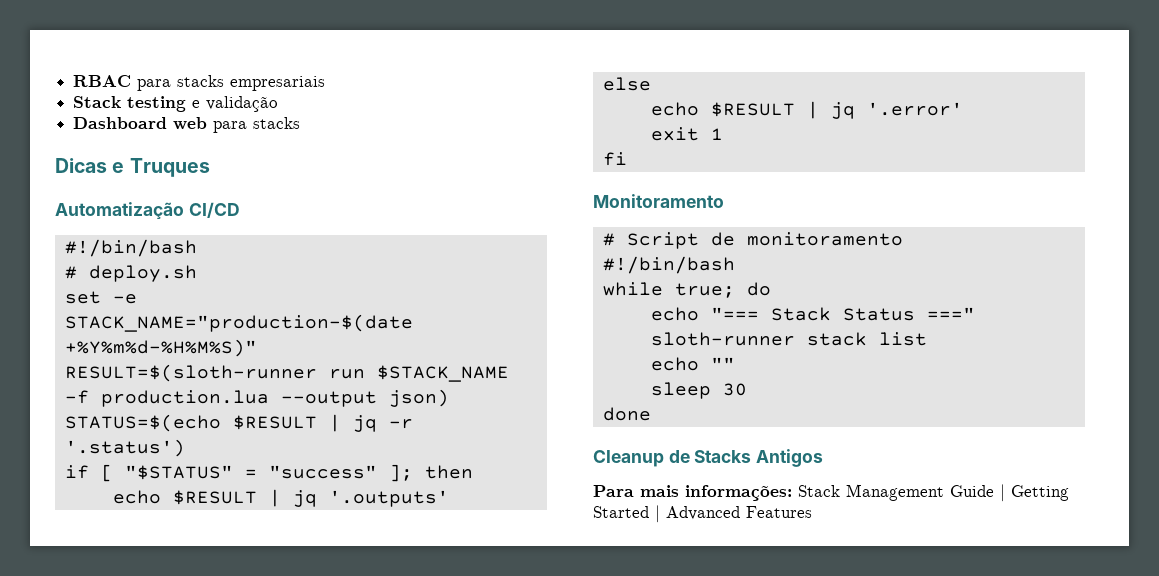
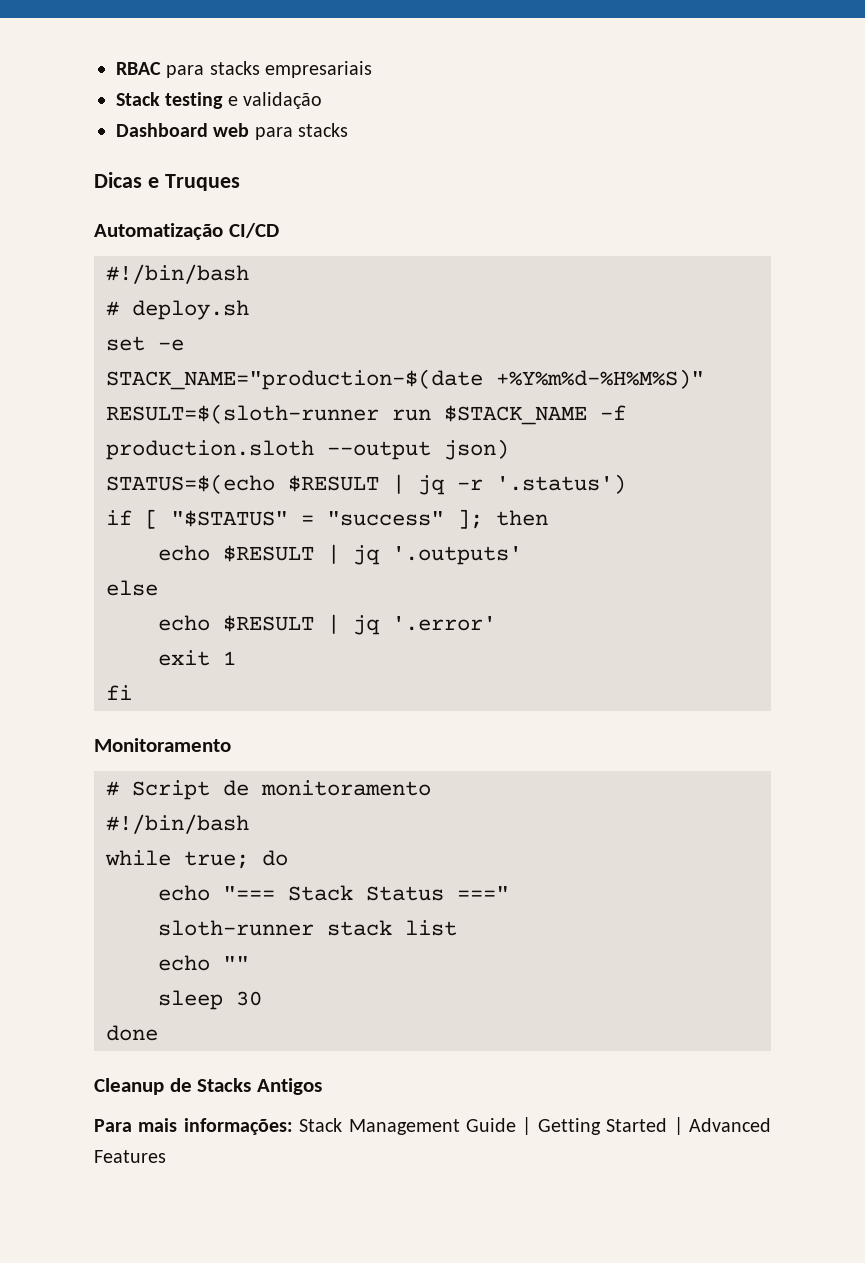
- RESULT=$(sloth-runner run $STACK_NAME -f production.lua --output json)
+ RESULT=$(sloth-runner run $STACK_NAME -f production.sloth --output json)

